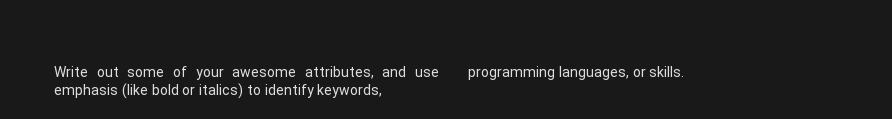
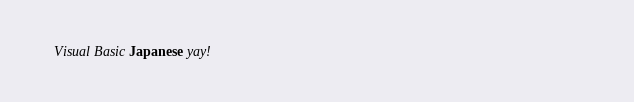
- Write out some of your awesome attributes, and use emphasis (like bold or italics) to identify keywords, programming languages, or skills.
+ Visual Basic Japanese yay!

